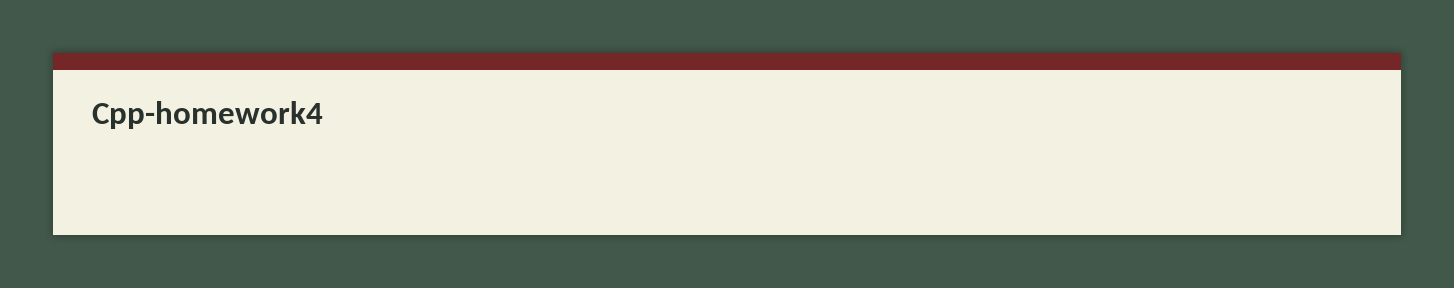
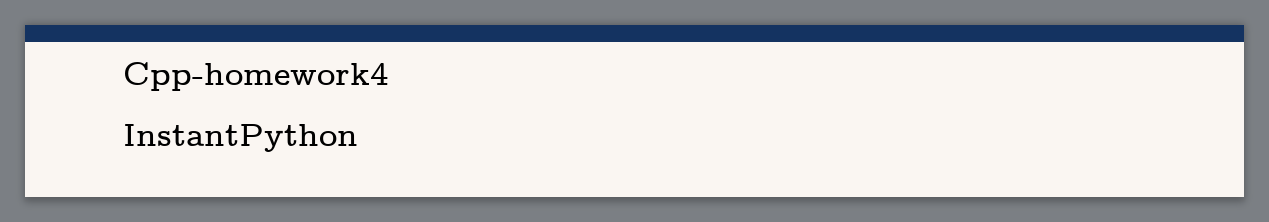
+ InstantPython

